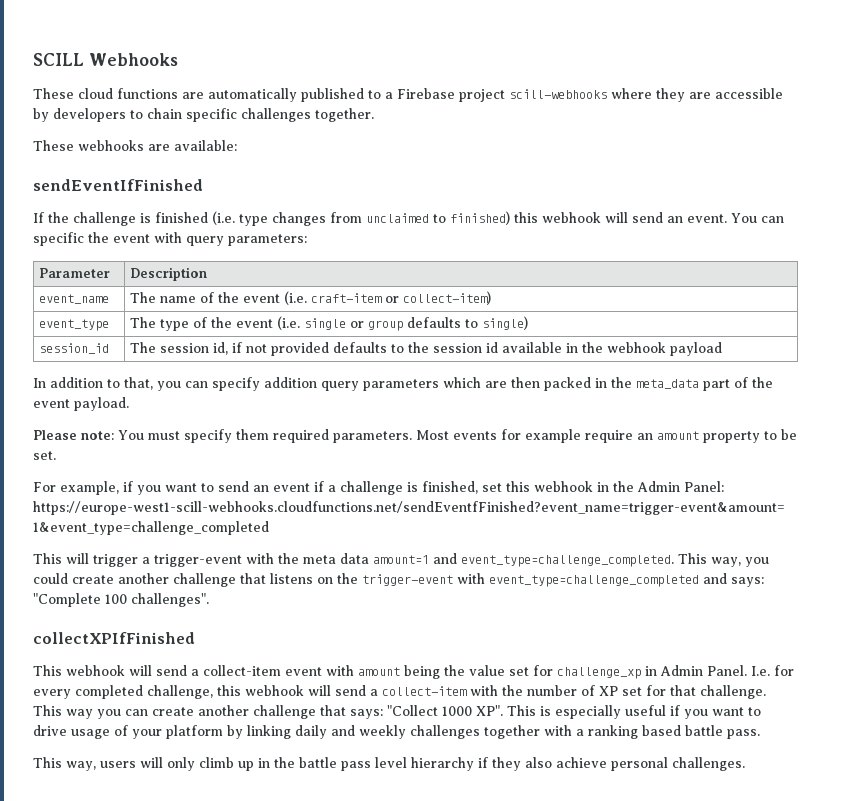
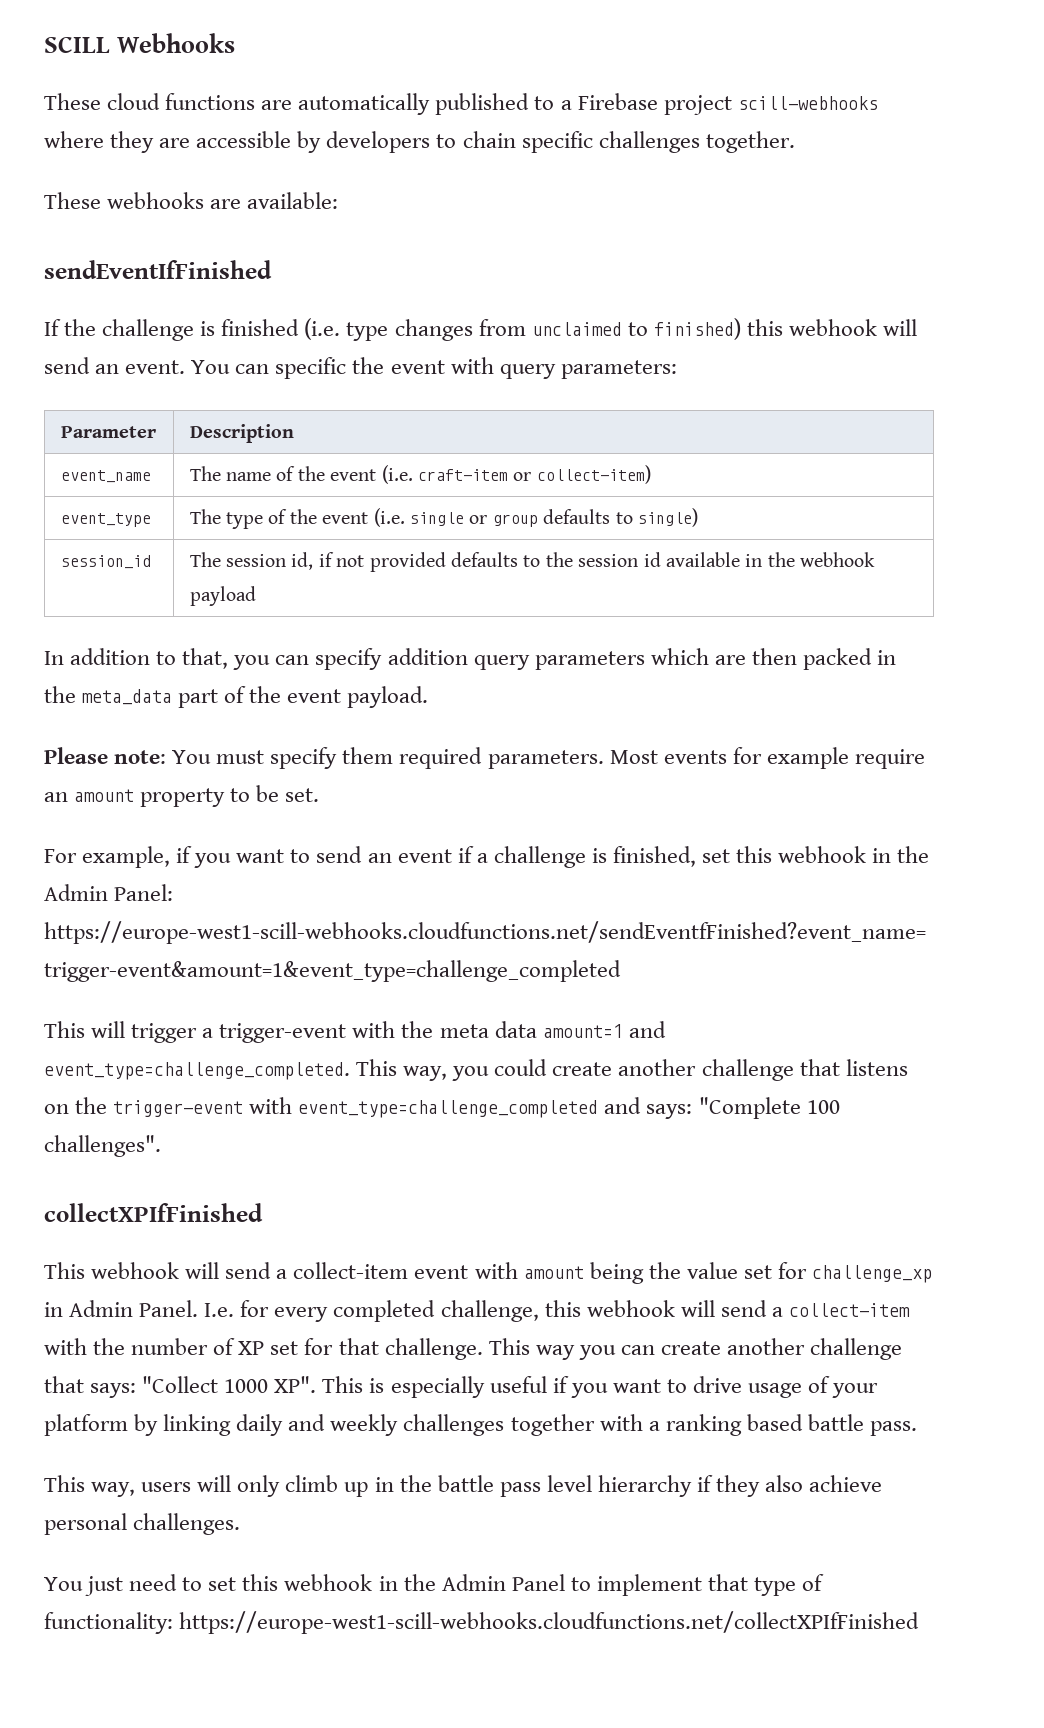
+ You just need to set this webhook in the Admin Panel to implement that type of functionality: https://europe-west1-scill-webhooks.cloudfunctions.net/collectXPIfFinished

